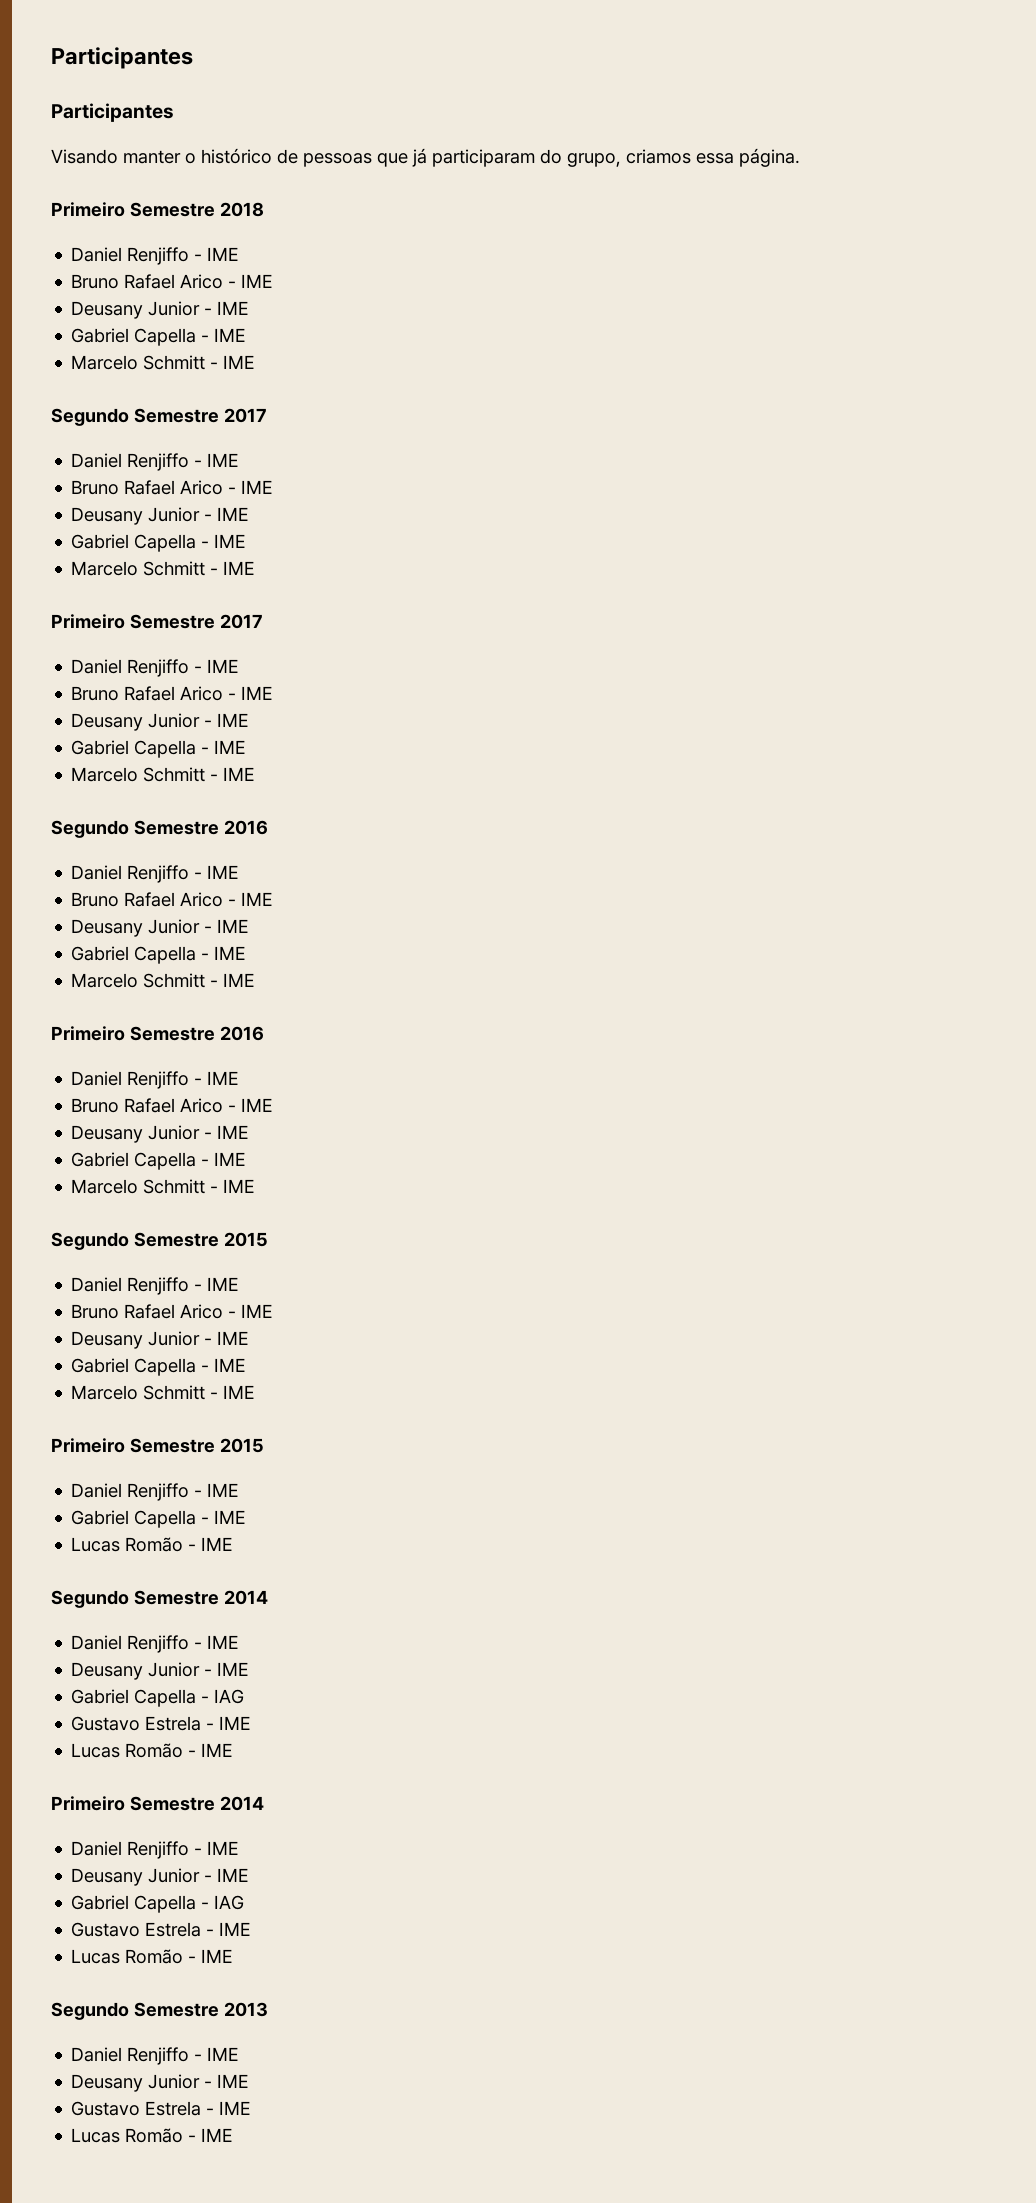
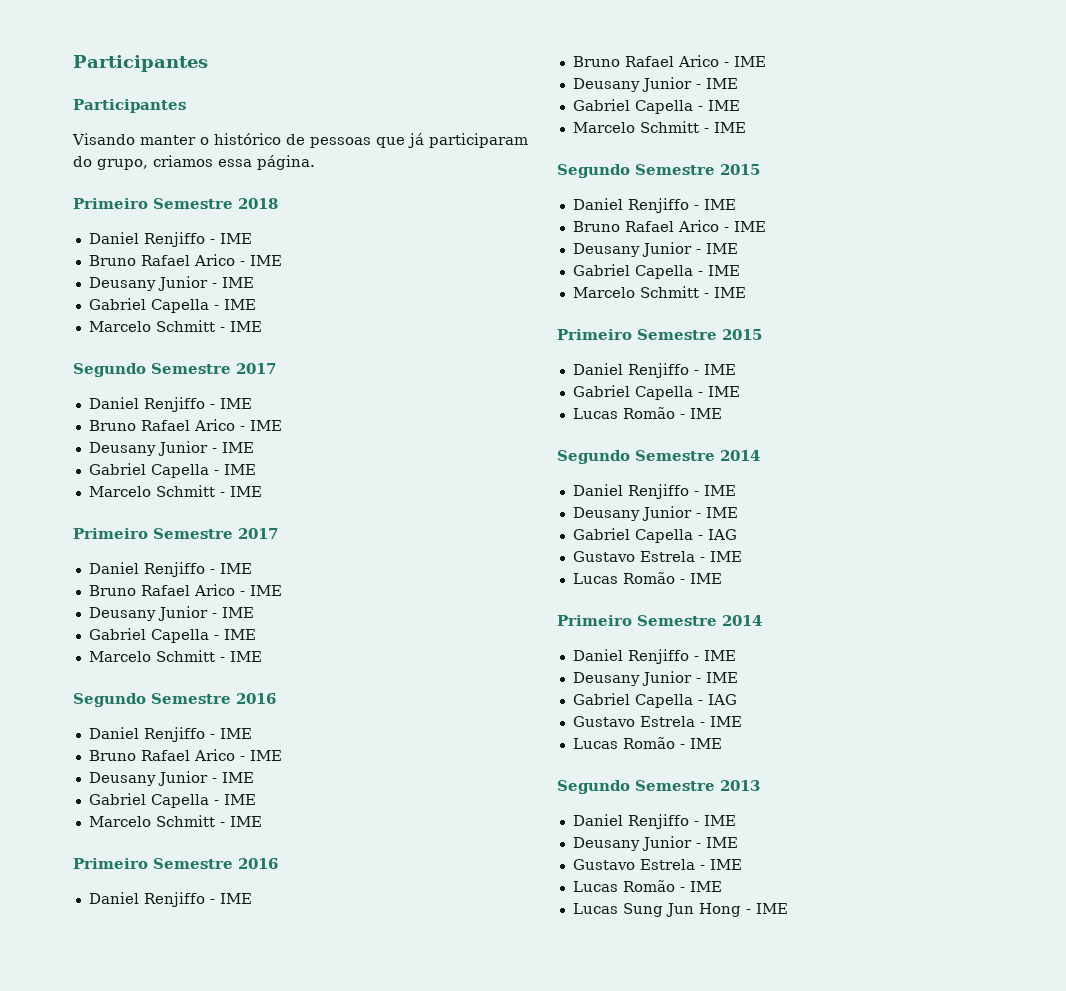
+ Lucas Sung Jun Hong - IME

